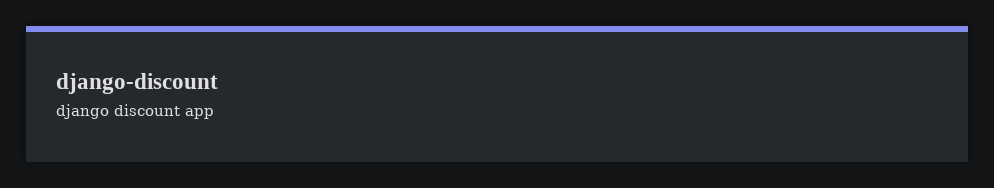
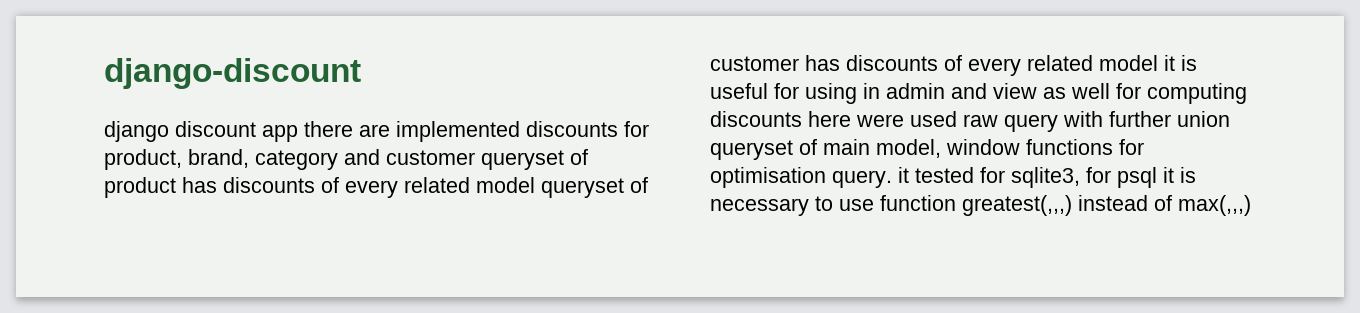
- django discount app
+ django discount app there are implemented discounts for product, brand, category and customer queryset of product has discounts of every related model queryset of customer has discounts of every related model it is useful for using in admin and view as well for computing discounts here were used raw query with further union queryset of main model, window functions for optimisation query. it tested for sqlite3, for psql it is necessary to use function greatest(,,,) instead of max(,,,)

